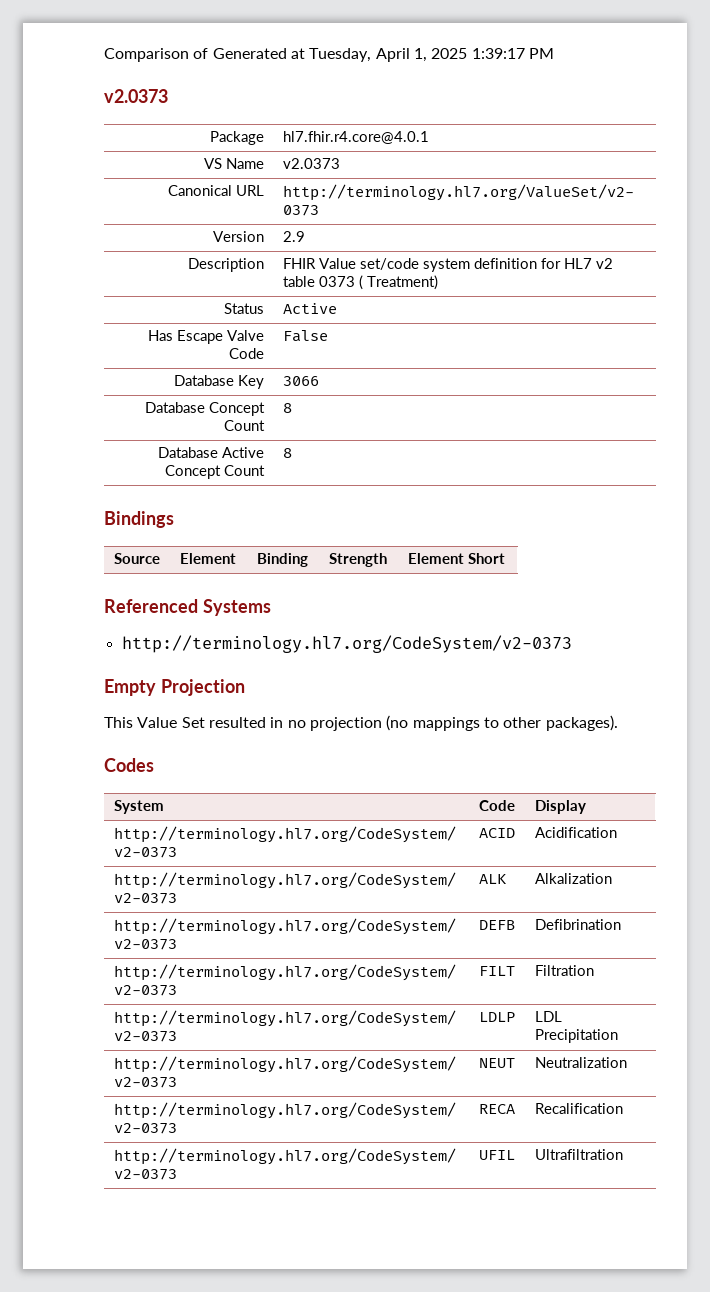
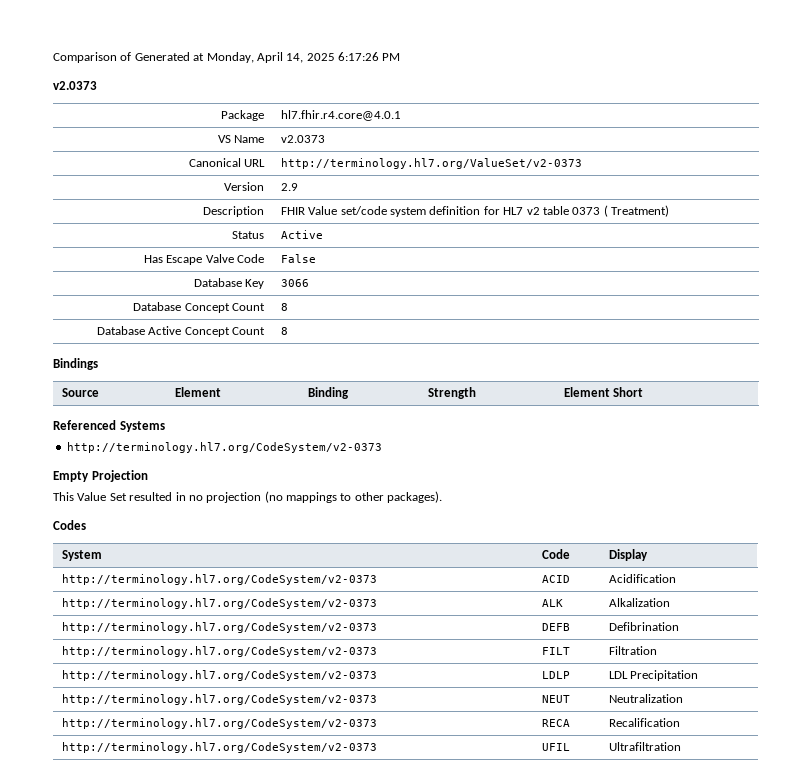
- Comparison of Generated at Tuesday, April 1, 2025 1:39:17 PM
+ Comparison of Generated at Monday, April 14, 2025 6:17:26 PM

